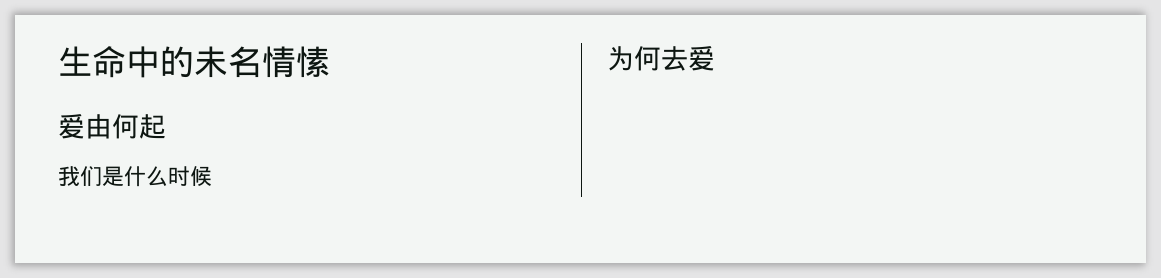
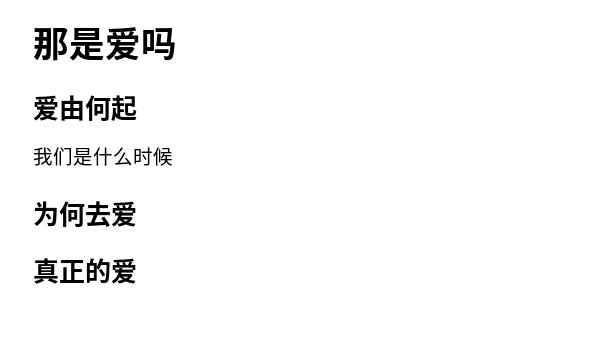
- 生命中的未名情愫
+ 那是爱吗
+ 真正的爱

